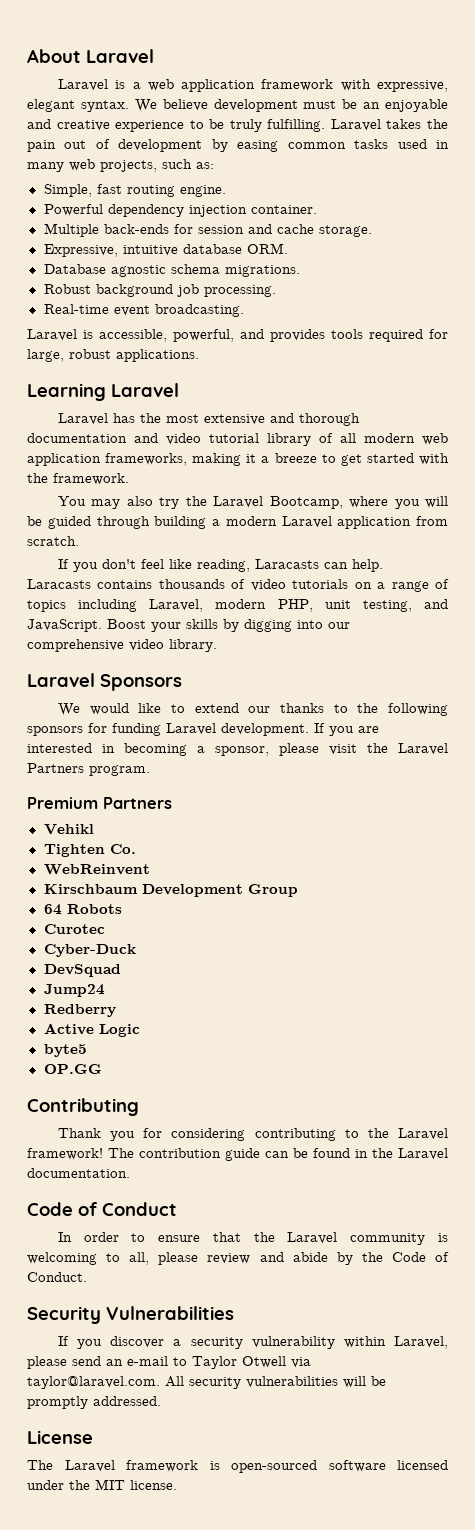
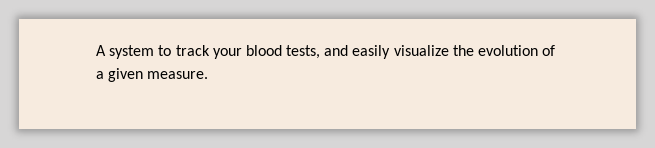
- About Laravel
- Laravel is a web application framework with expressive, elegant syntax. We believe development must be an enjoyable and creative experience to be truly fulfilling. Laravel takes the pain out of development by easing common tasks used in many web projects, such as:
- Simple, fast routing engine.
- Powerful dependency injection container.
- Multiple back-ends for session and cache storage.
- Expressive, intuitive database ORM.
- Database agnostic schema migrations.
- Robust background job processing.
- Real-time event broadcasting.
- Laravel is accessible, powerful, and provides tools required for large, robust applications.
- Learning Laravel
- Laravel has the most extensive and thorough documentation and video tutorial library of all modern web application frameworks, making it a breeze to get started with the framework.
- You may also try the Laravel Bootcamp, where you will be guided through building a modern Laravel application from scratch.
- If you don't feel like reading, Laracasts can help. Laracasts contains thousands of video tutorials on a range of topics including Laravel, modern PHP, unit testing, and JavaScript. Boost your skills by digging into our comprehensive video library.
- Laravel Sponsors
- We would like to extend our thanks to the following sponsors for funding Laravel development. If you are interested in becoming a sponsor, please visit the Laravel Partners program.
- Premium Partners
- Vehikl
- Tighten Co.
- WebReinvent
- Kirschbaum Development Group
- 64 Robots
- Curotec
- Cyber-Duck
- DevSquad
- Jump24
- Redberry
- Active Logic
- byte5
- OP.GG
- Contributing
- Thank you for considering contributing to the Laravel framework! The contribution guide can be found in the Laravel documentation.
- Code of Conduct
- In order to ensure that the Laravel community is welcoming to all, please review and abide by the Code of Conduct.
- Security Vulnerabilities
- If you discover a security vulnerability within Laravel, please send an e-mail to Taylor Otwell via taylor@laravel.com. All security vulnerabilities will be promptly addressed.
- License
- The Laravel framework is open-sourced software licensed under the MIT license.
+ A system to track your blood tests, and easily visualize the evolution of a given measure.

